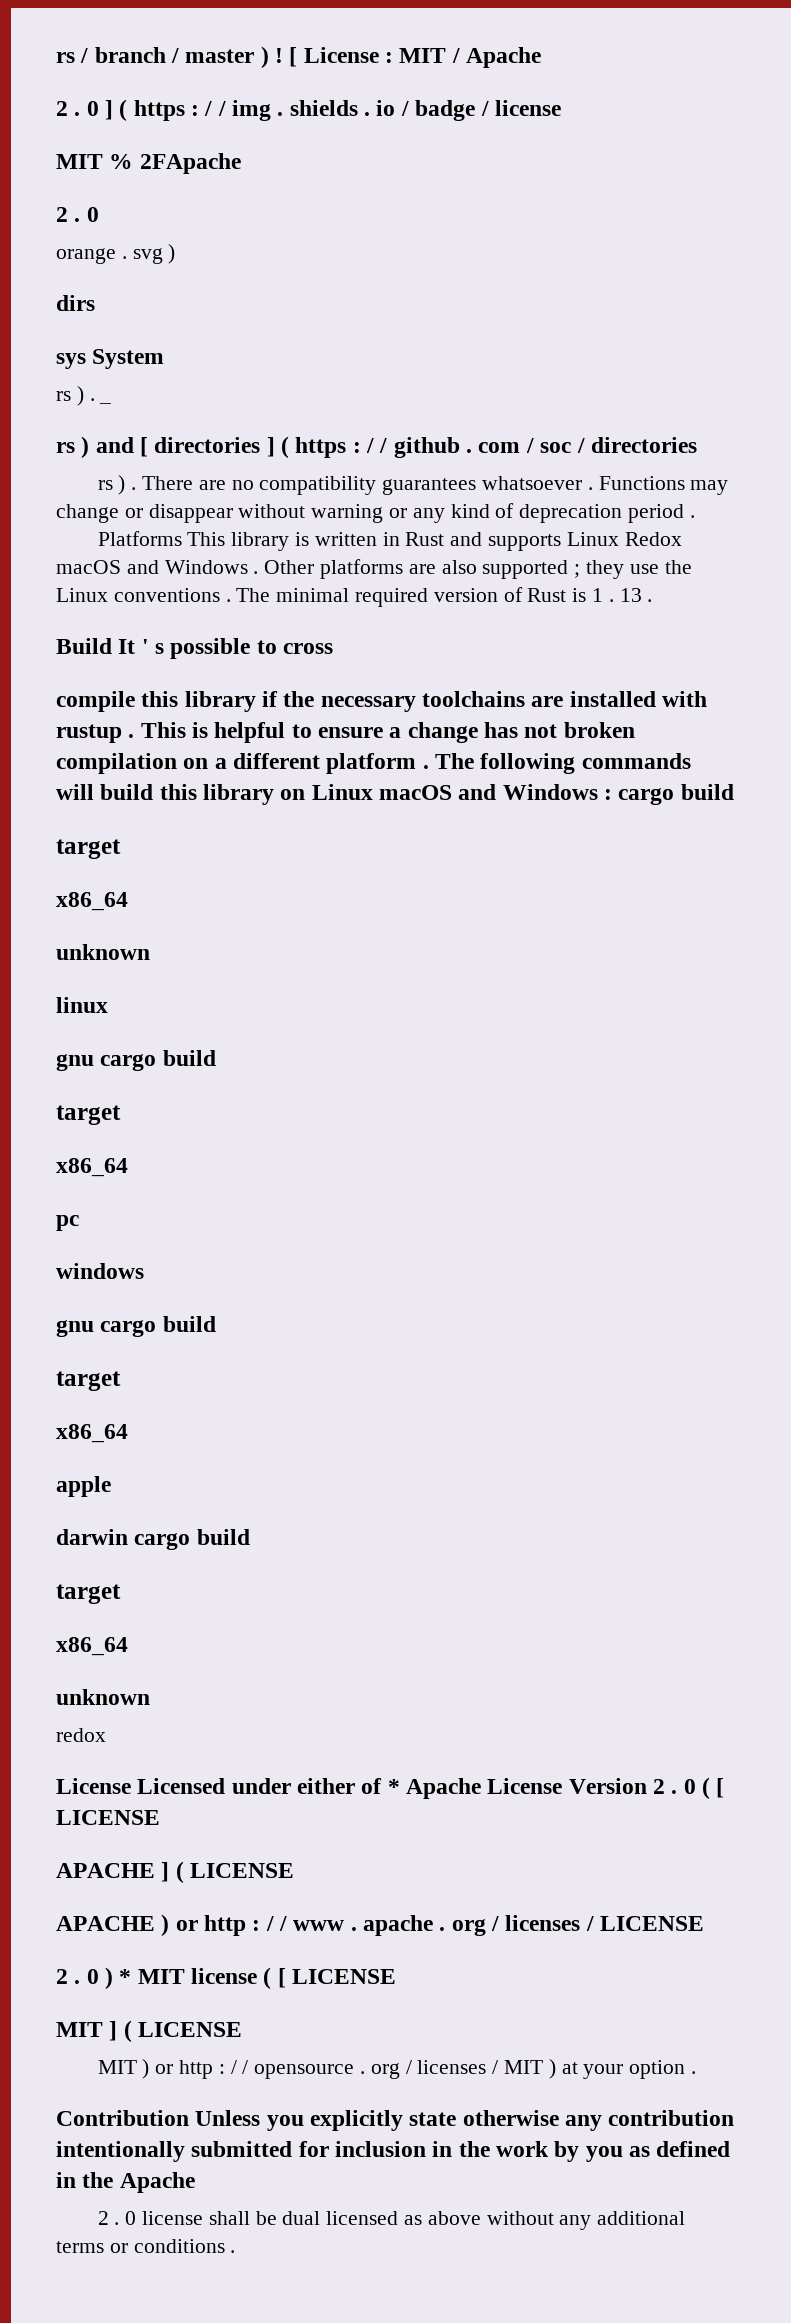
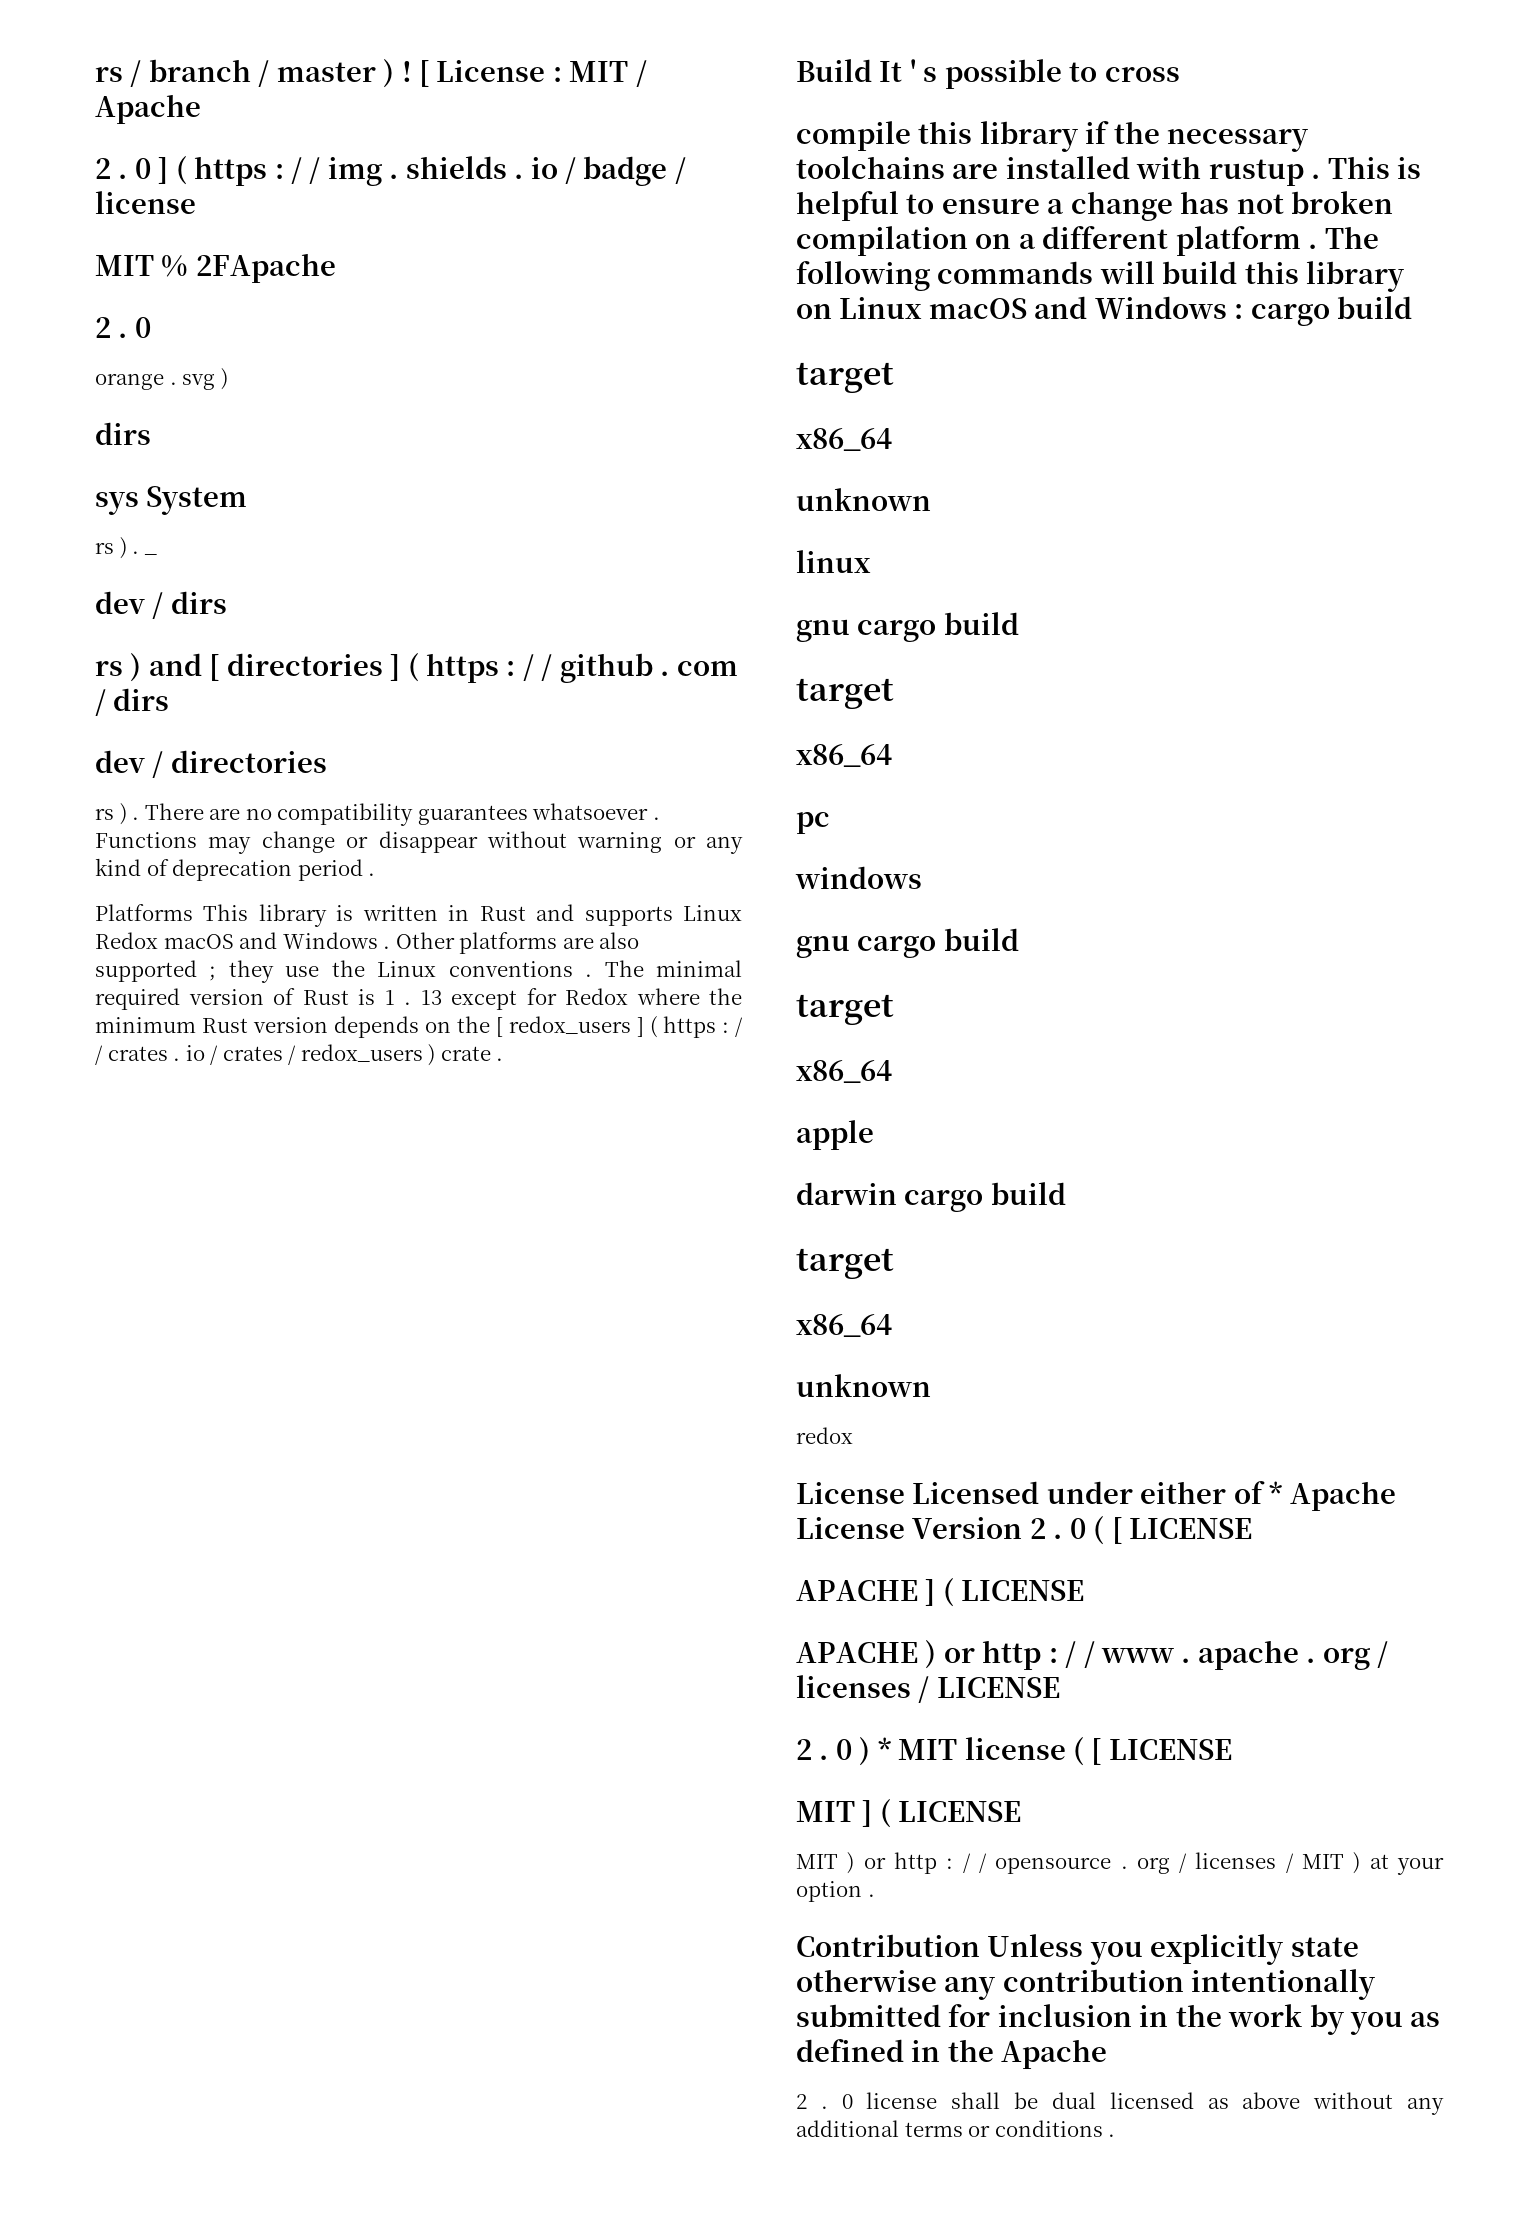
+ dev / dirs
- rs ) and [ directories ] ( https : / / github . com / soc / directories
+ rs ) and [ directories ] ( https : / / github . com / dirs
+ dev / directories
- 13 .
+ 13 except for Redox where the minimum Rust version depends on the [ redox_users ] ( https : / / crates . io / crates / redox_users ) crate .

